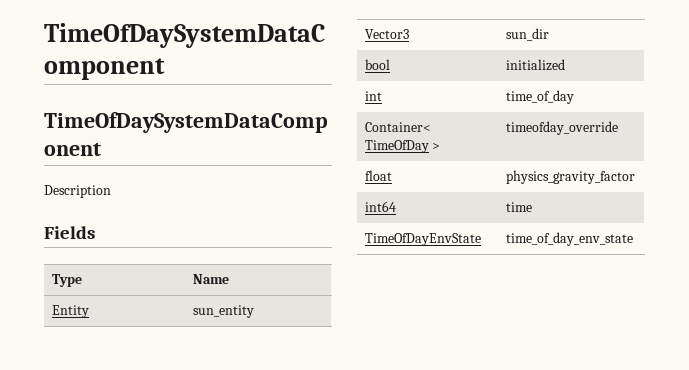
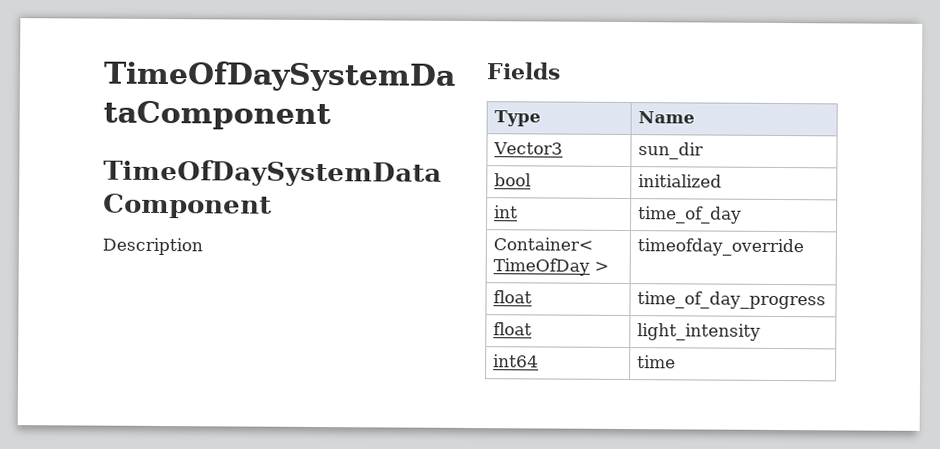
- Entity | sun_entity
- float | physics_gravity_factor
+ float | time_of_day_progress
+ float | light_intensity
- TimeOfDayEnvState | time_of_day_env_state

